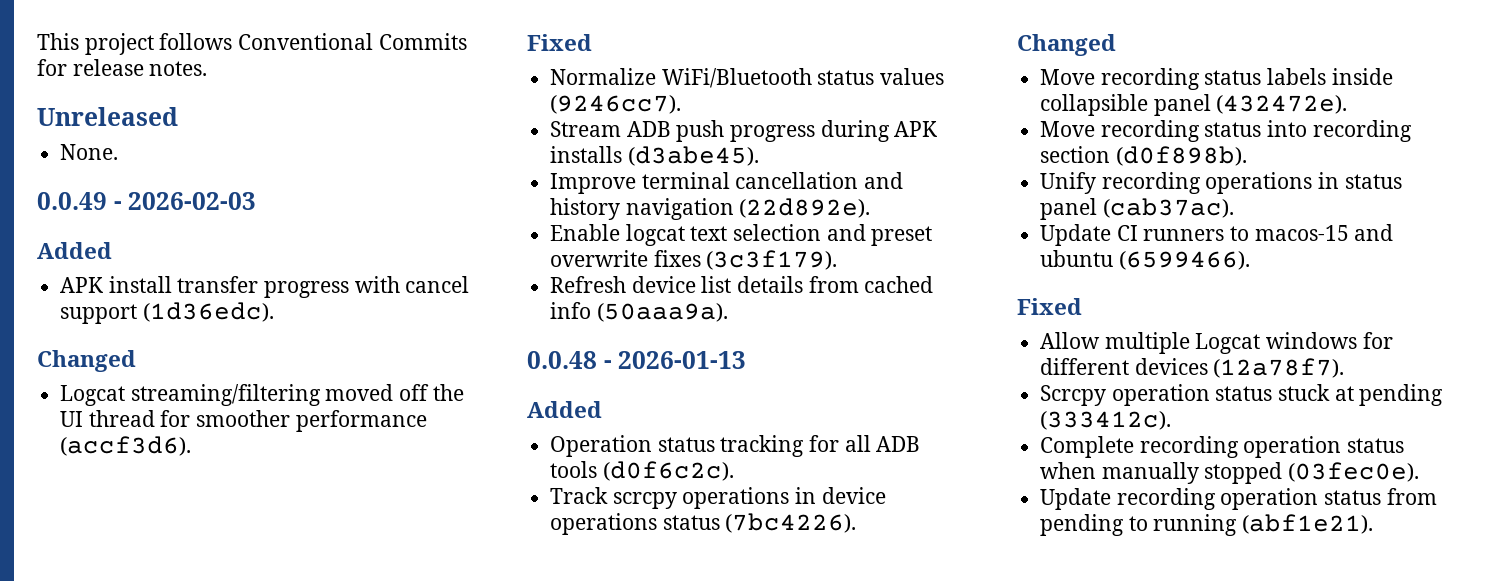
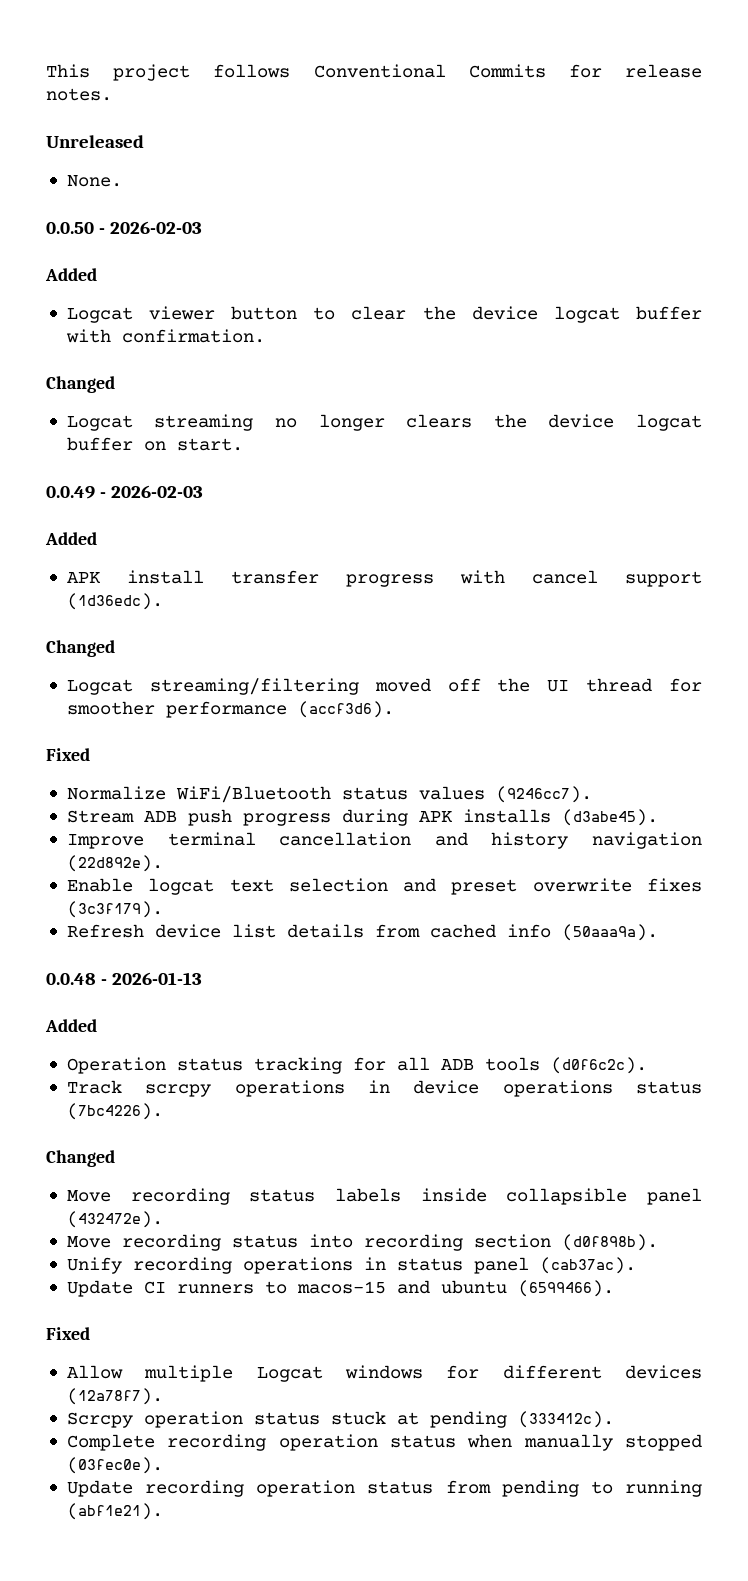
+ 0.0.50 - 2026-02-03
+ Added
+ Logcat viewer button to clear the device logcat buffer with confirmation.
+ Changed
+ Logcat streaming no longer clears the device logcat buffer on start.

